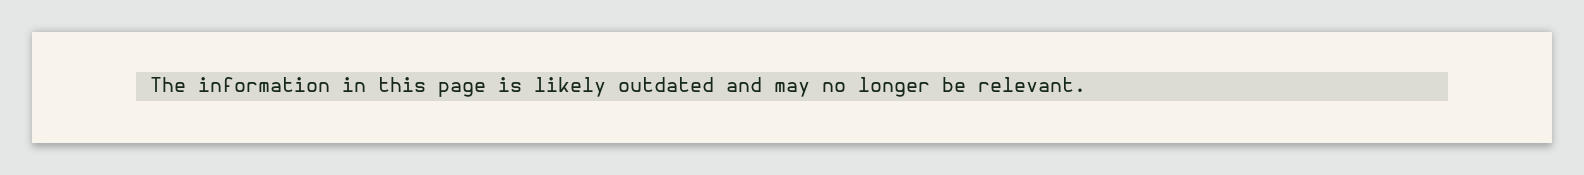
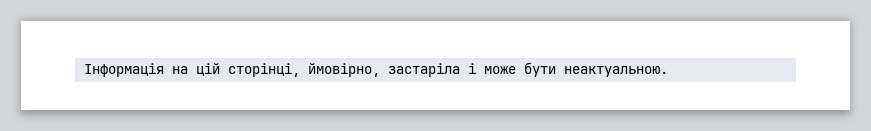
- The information in this page is likely outdated and may no longer be relevant.
+ Інформація на цій сторінці, ймовірно, застаріла і може бути неактуальною.

